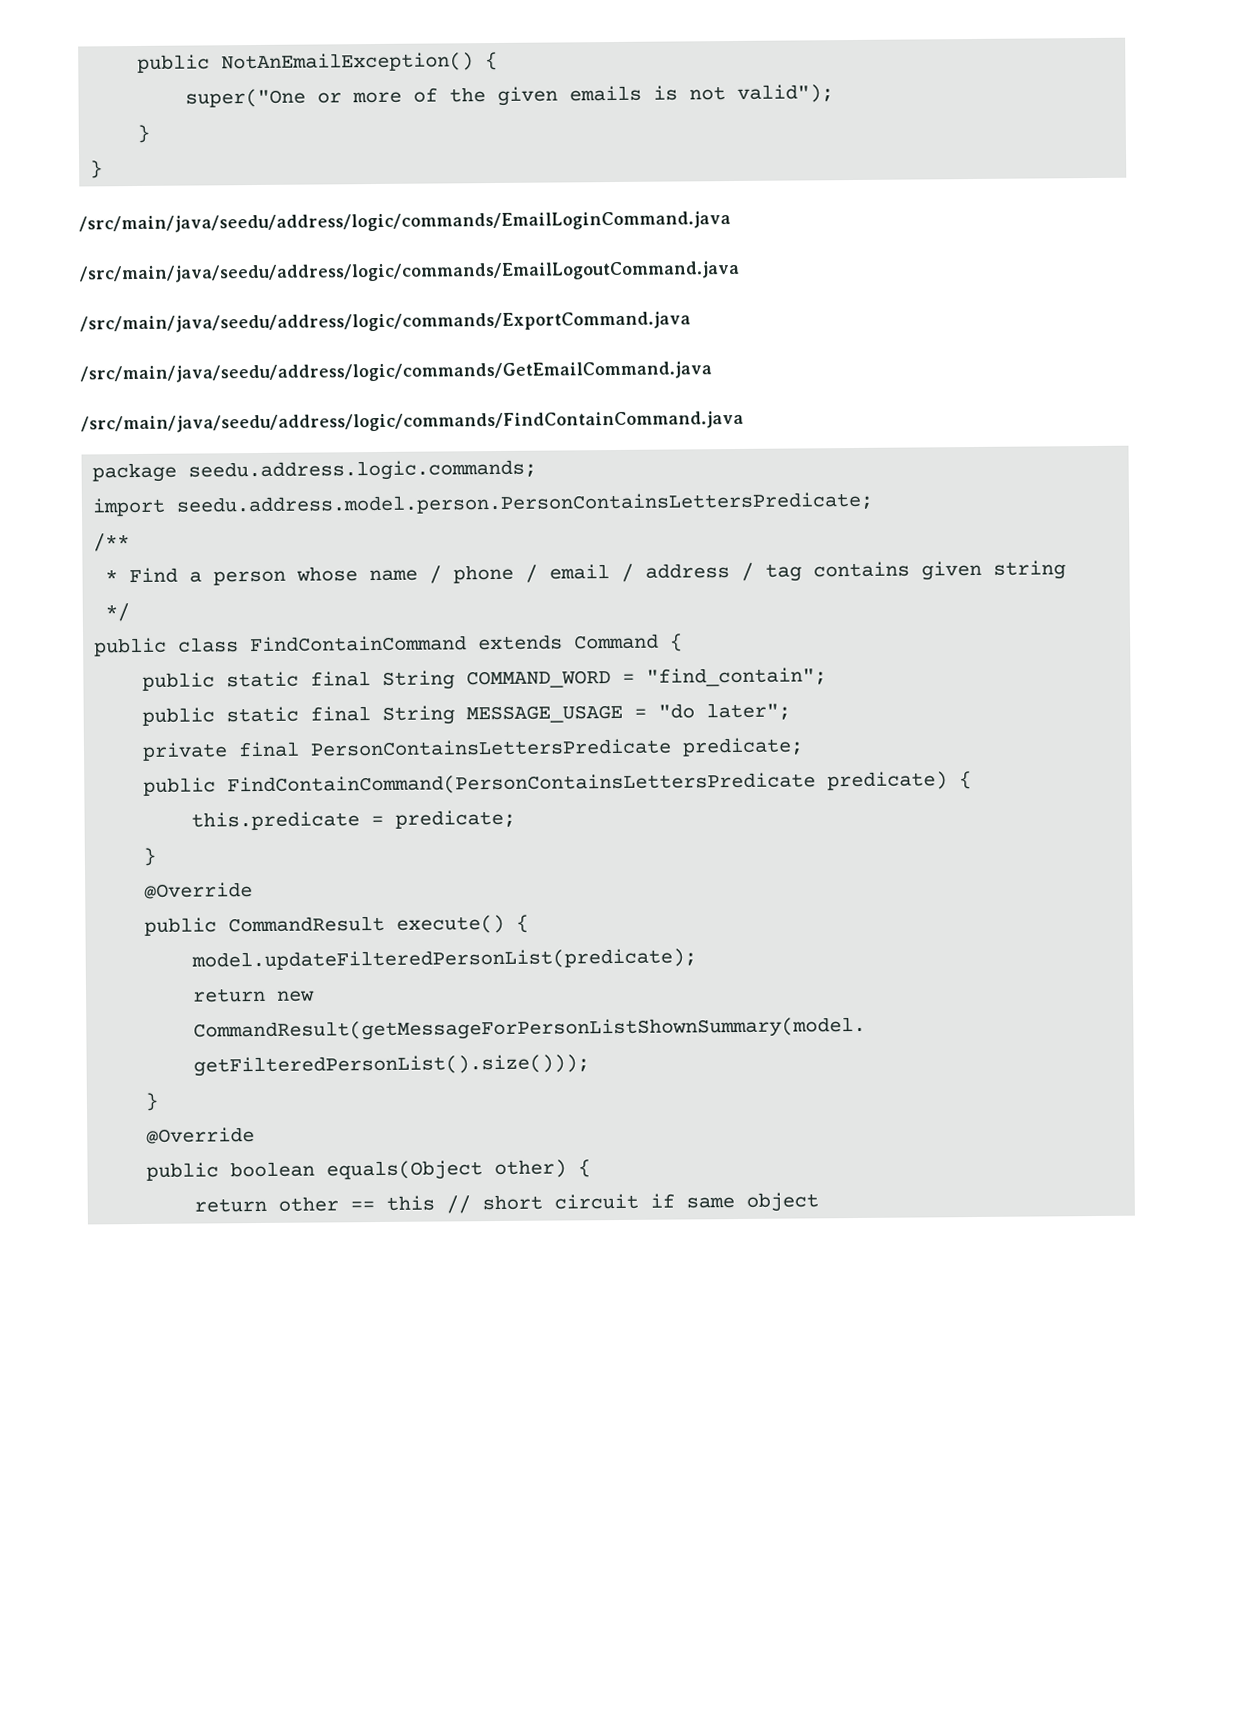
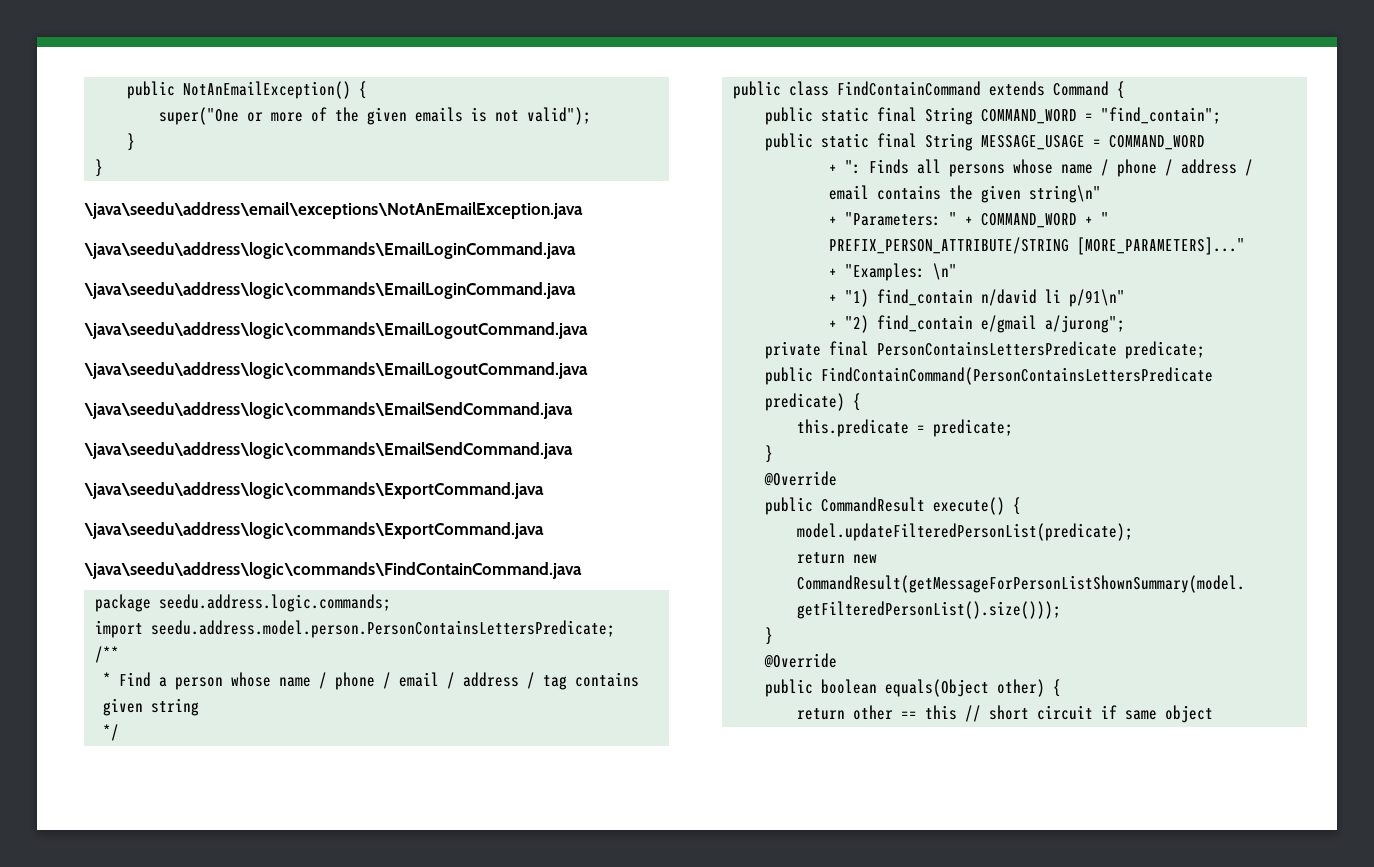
- /src/main/java/seedu/address/logic/commands/EmailLoginCommand.java
- /src/main/java/seedu/address/logic/commands/EmailLogoutCommand.java
- /src/main/java/seedu/address/logic/commands/ExportCommand.java
- /src/main/java/seedu/address/logic/commands/GetEmailCommand.java
- /src/main/java/seedu/address/logic/commands/FindContainCommand.java
+ \java\seedu\address\email\exceptions\NotAnEmailException.java
+ \java\seedu\address\logic\commands\EmailLoginCommand.java
+ \java\seedu\address\logic\commands\EmailLoginCommand.java
+ \java\seedu\address\logic\commands\EmailLogoutCommand.java
+ \java\seedu\address\logic\commands\EmailLogoutCommand.java
+ \java\seedu\address\logic\commands\EmailSendCommand.java
+ \java\seedu\address\logic\commands\EmailSendCommand.java
+ \java\seedu\address\logic\commands\ExportCommand.java
+ \java\seedu\address\logic\commands\ExportCommand.java
+ \java\seedu\address\logic\commands\FindContainCommand.java
- public static final String MESSAGE_USAGE = "do later";
+ public static final String MESSAGE_USAGE = COMMAND_WORD
+ + ": Finds all persons whose name / phone / address / email contains the given string\n"
+ + "Parameters: " + COMMAND_WORD + " PREFIX_PERSON_ATTRIBUTE/STRING [MORE_PARAMETERS]..."
+ + "Examples: \n"
+ + "1) find_contain n/david li p/91\n"
+ + "2) find_contain e/gmail a/jurong";

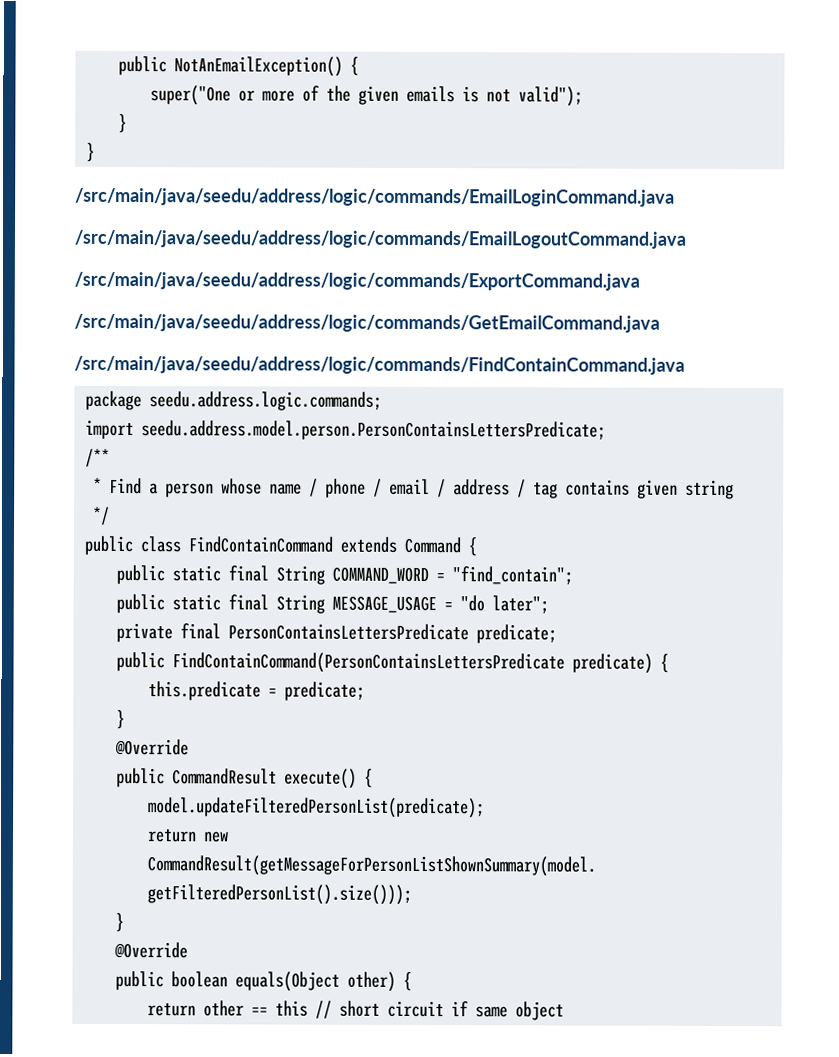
- \java\seedu\address\email\exceptions\NotAnEmailException.java
- \java\seedu\address\logic\commands\EmailLoginCommand.java
- \java\seedu\address\logic\commands\EmailLoginCommand.java
- \java\seedu\address\logic\commands\EmailLogoutCommand.java
- \java\seedu\address\logic\commands\EmailLogoutCommand.java
- \java\seedu\address\logic\commands\EmailSendCommand.java
- \java\seedu\address\logic\commands\EmailSendCommand.java
- \java\seedu\address\logic\commands\ExportCommand.java
- \java\seedu\address\logic\commands\ExportCommand.java
- \java\seedu\address\logic\commands\FindContainCommand.java
+ /src/main/java/seedu/address/logic/commands/EmailLoginCommand.java
+ /src/main/java/seedu/address/logic/commands/EmailLogoutCommand.java
+ /src/main/java/seedu/address/logic/commands/ExportCommand.java
+ /src/main/java/seedu/address/logic/commands/GetEmailCommand.java
+ /src/main/java/seedu/address/logic/commands/FindContainCommand.java
- public static final String MESSAGE_USAGE = COMMAND_WORD
- + ": Finds all persons whose name / phone / address / email contains the given string\n"
- + "Parameters: " + COMMAND_WORD + " PREFIX_PERSON_ATTRIBUTE/STRING [MORE_PARAMETERS]..."
- + "Examples: \n"
- + "1) find_contain n/david li p/91\n"
- + "2) find_contain e/gmail a/jurong";
+ public static final String MESSAGE_USAGE = "do later";

